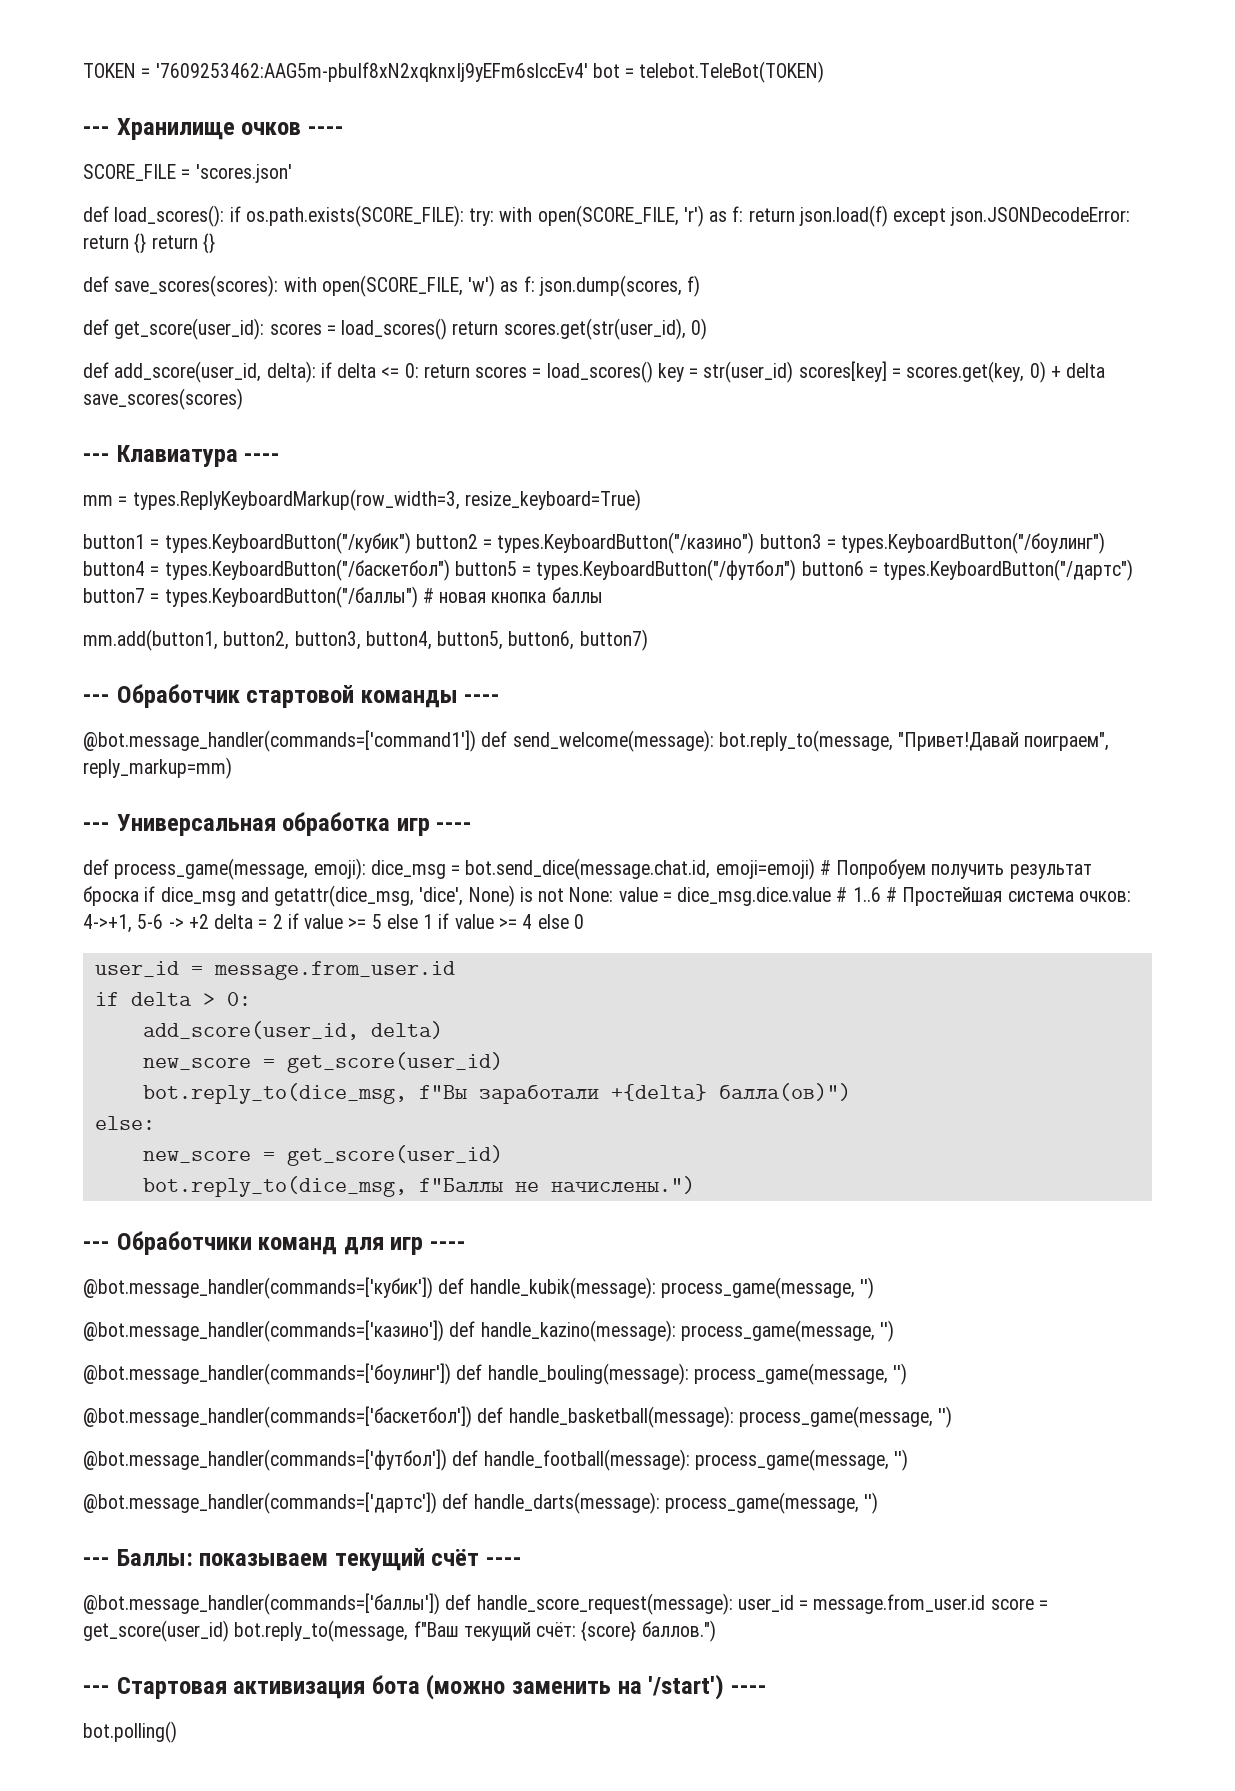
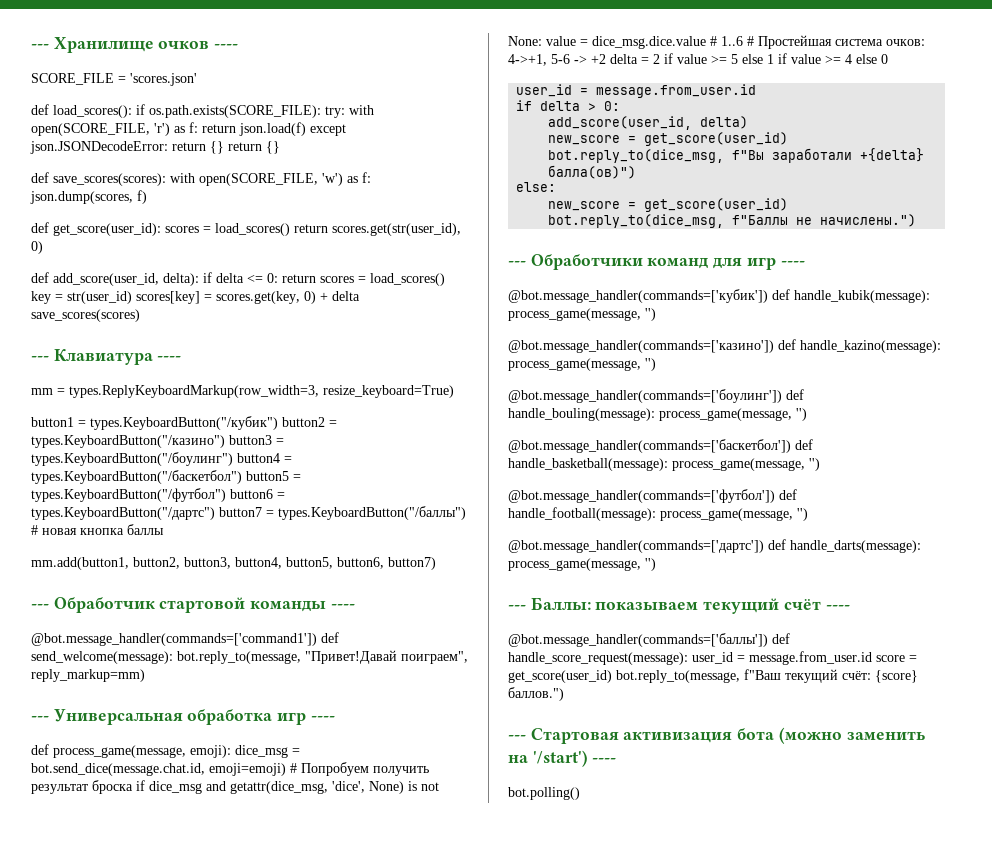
- TOKEN = '7609253462:AAG5m-pbuIf8xN2xqknxIj9yEFm6slccEv4' bot = telebot.TeleBot(TOKEN)

